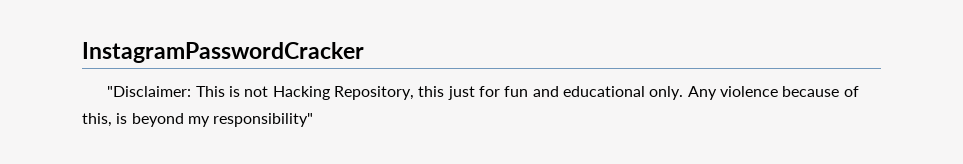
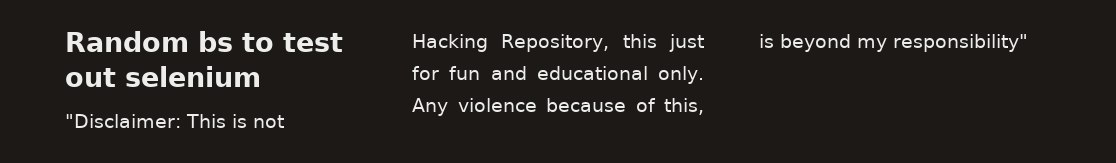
- InstagramPasswordCracker
+ Random bs to test out selenium

